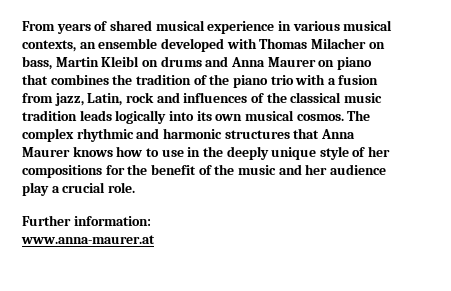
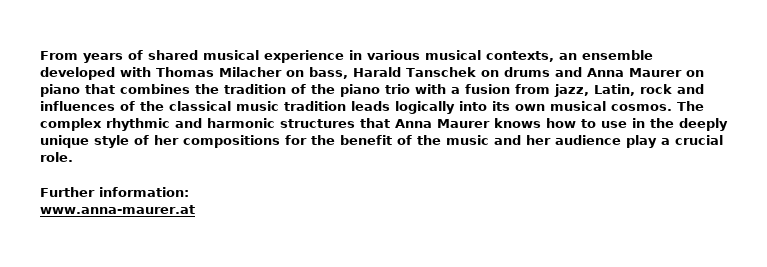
- From years of shared musical experience in various musical contexts, an ensemble developed with Thomas Milacher on bass, Martin Kleibl on drums and Anna Maurer on piano that combines the tradition of the piano trio with a fusion from jazz, Latin, rock and influences of the classical music tradition leads logically into its own musical cosmos.
+ From years of shared musical experience in various musical contexts, an ensemble developed with Thomas Milacher on bass, Harald Tanschek on drums and Anna Maurer on piano that combines the tradition of the piano trio with a fusion from jazz, Latin, rock and influences of the classical music tradition leads logically into its own musical cosmos.

